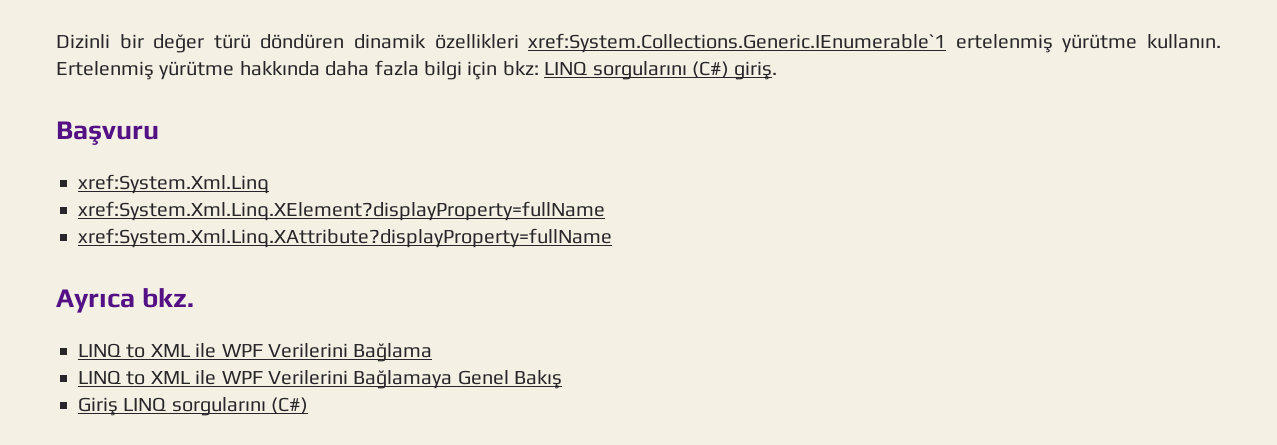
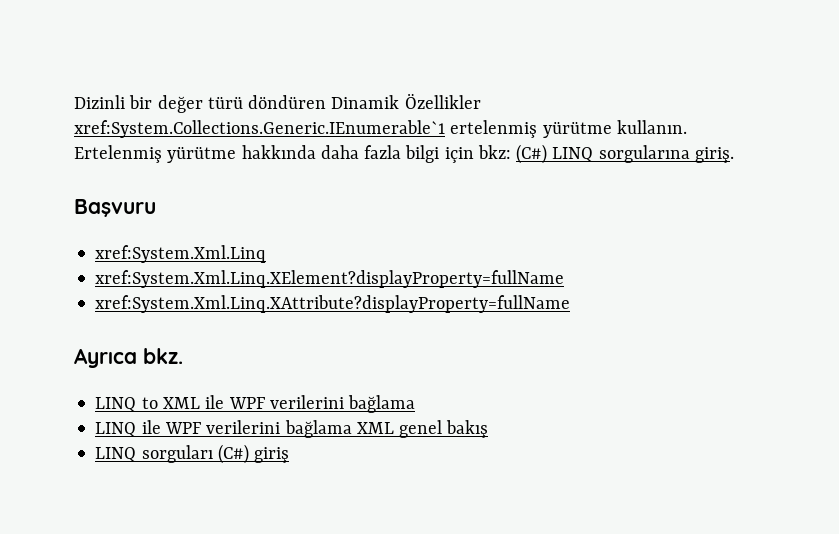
- Dizinli bir değer türü döndüren dinamik özellikleri xref:System.Collections.Generic.IEnumerable`1 ertelenmiş yürütme kullanın.
+ Dizinli bir değer türü döndüren Dinamik Özellikler xref:System.Collections.Generic.IEnumerable`1 ertelenmiş yürütme kullanın.
- Ertelenmiş yürütme hakkında daha fazla bilgi için bkz: LINQ sorgularını (C#) giriş.
+ Ertelenmiş yürütme hakkında daha fazla bilgi için bkz: (C#) LINQ sorgularına giriş.
- LINQ to XML ile WPF Verilerini Bağlama
- LINQ to XML ile WPF Verilerini Bağlamaya Genel Bakış
- Giriş LINQ sorgularını (C#)
+ LINQ to XML ile WPF verilerini bağlama
+ LINQ ile WPF verilerini bağlama XML genel bakış
+ LINQ sorguları (C#) giriş

